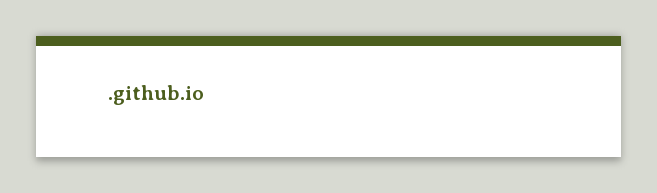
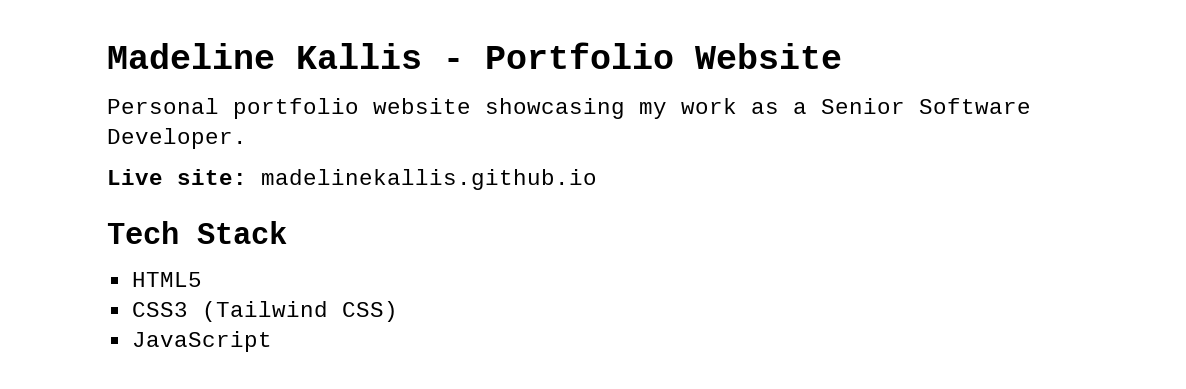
- .github.io
+ Madeline Kallis - Portfolio Website
+ Personal portfolio website showcasing my work as a Senior Software Developer.
+ Live site: madelinekallis.github.io
+ Tech Stack
+ HTML5
+ CSS3 (Tailwind CSS)
+ JavaScript

